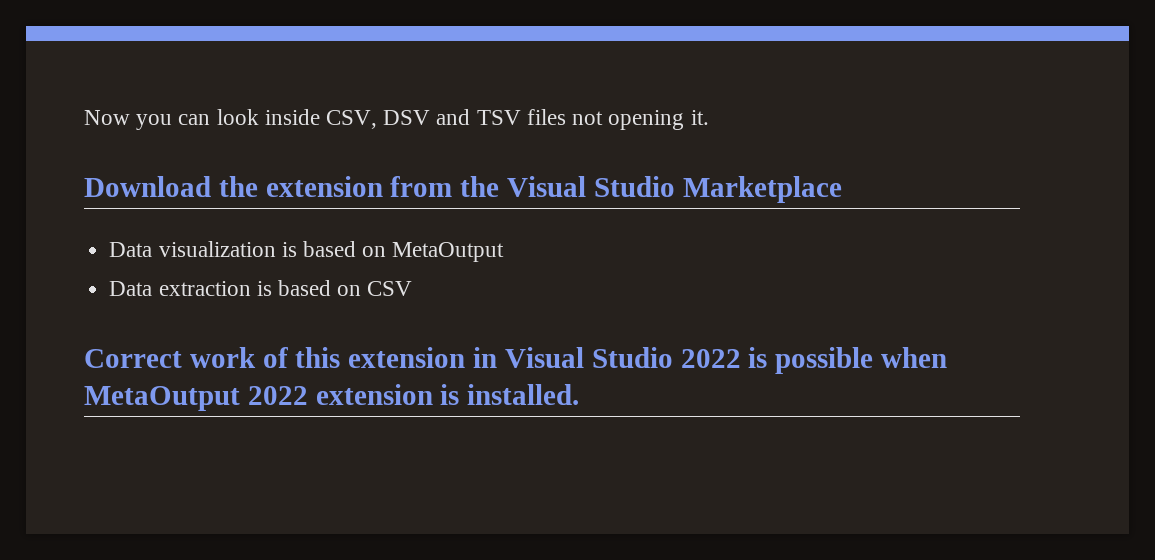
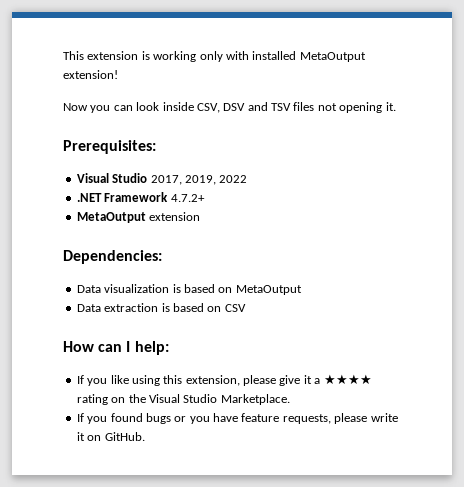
+ This extension is working only with installed MetaOutput extension!
- Download the extension from the Visual Studio Marketplace
+ Prerequisites:
+ Visual Studio 2017, 2019, 2022
+ .NET Framework 4.7.2+
+ MetaOutput extension
+ Dependencies:
- Correct work of this extension in Visual Studio 2022 is possible when MetaOutput 2022 extension is installed.
+ How can I help:
+ If you like using this extension, please give it a ★★★★ rating on the Visual Studio Marketplace.
+ If you found bugs or you have feature requests, please write it on GitHub.

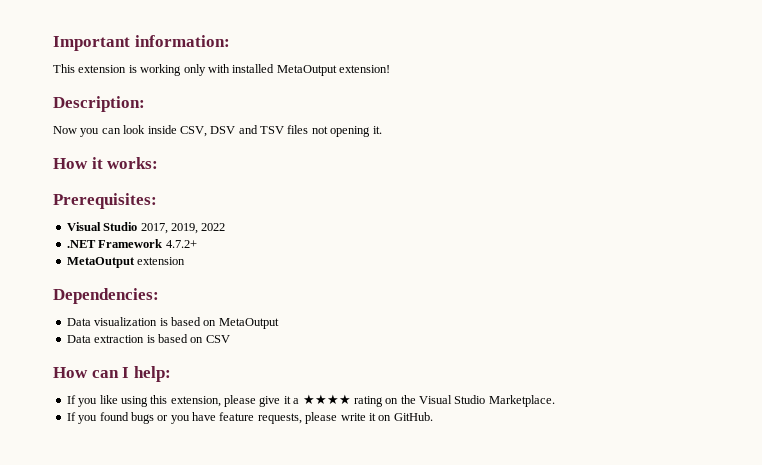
+ Important information:
+ Description:
+ How it works:

